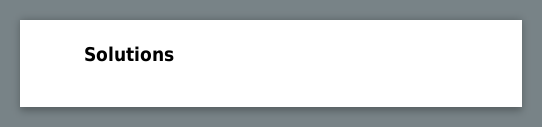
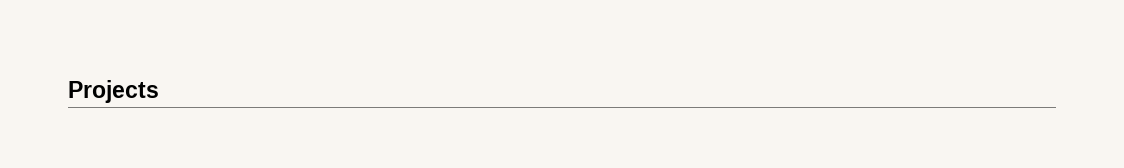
- Solutions
+ Projects

